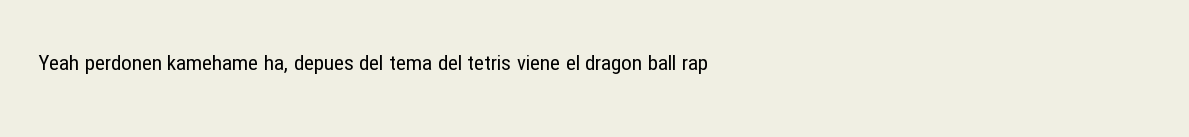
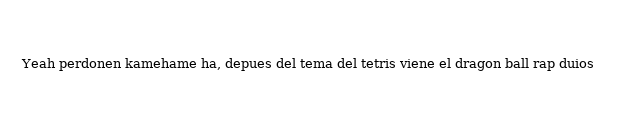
- Yeah perdonen kamehame ha, depues del tema del tetris viene el dragon ball rap
+ Yeah perdonen kamehame ha, depues del tema del tetris viene el dragon ball rap duios

